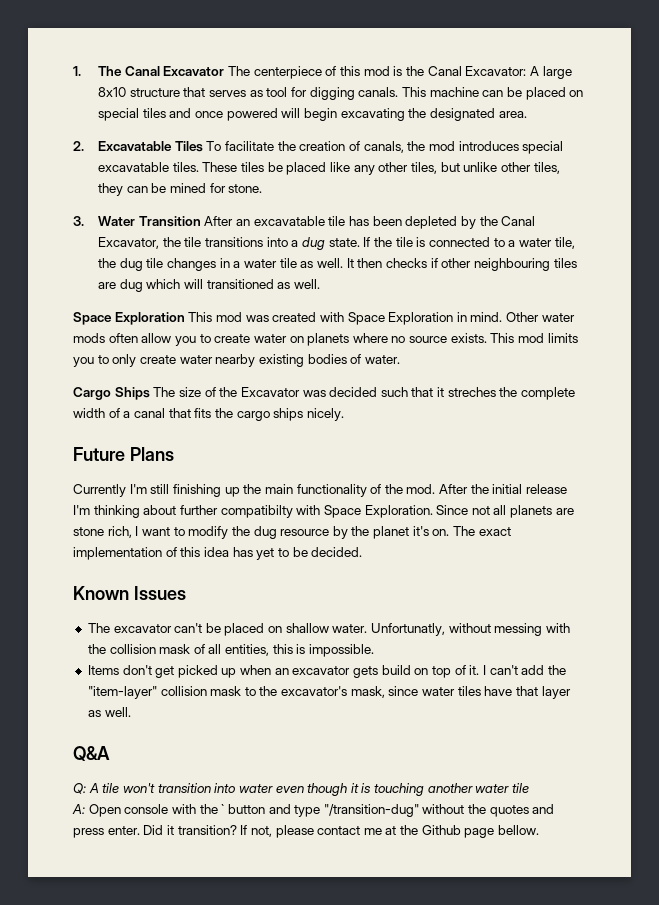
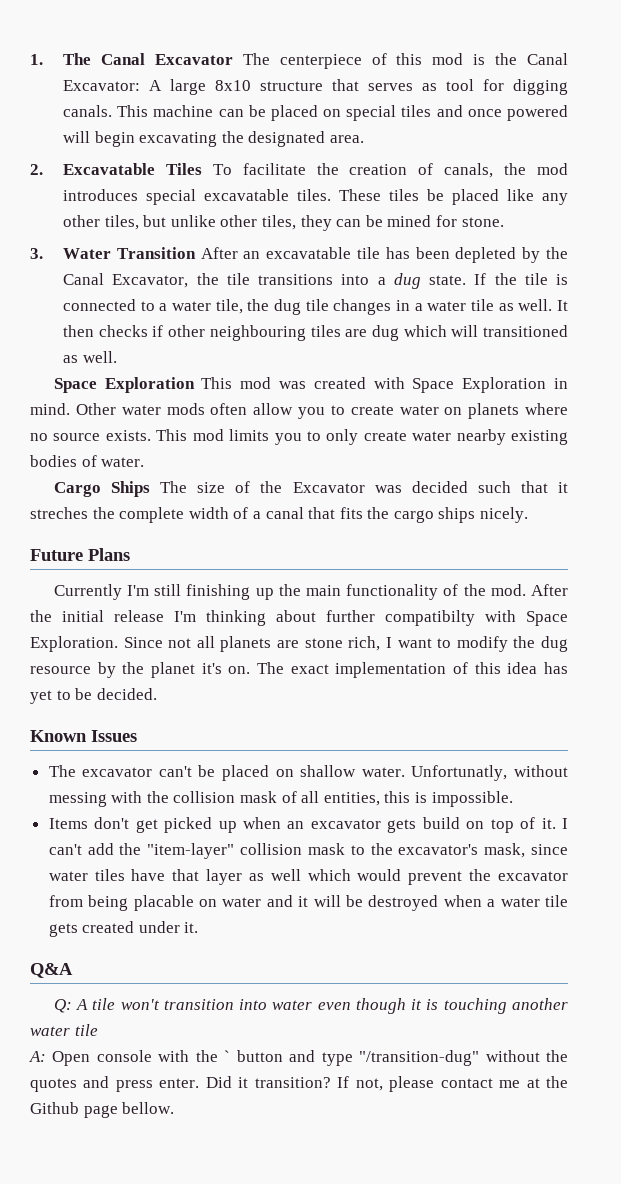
- I can't add the "item-layer" collision mask to the excavator's mask, since water tiles have that layer as well.
+ I can't add the "item-layer" collision mask to the excavator's mask, since water tiles have that layer as well which would prevent the excavator from being placable on water and it will be destroyed when a water tile gets created under it.

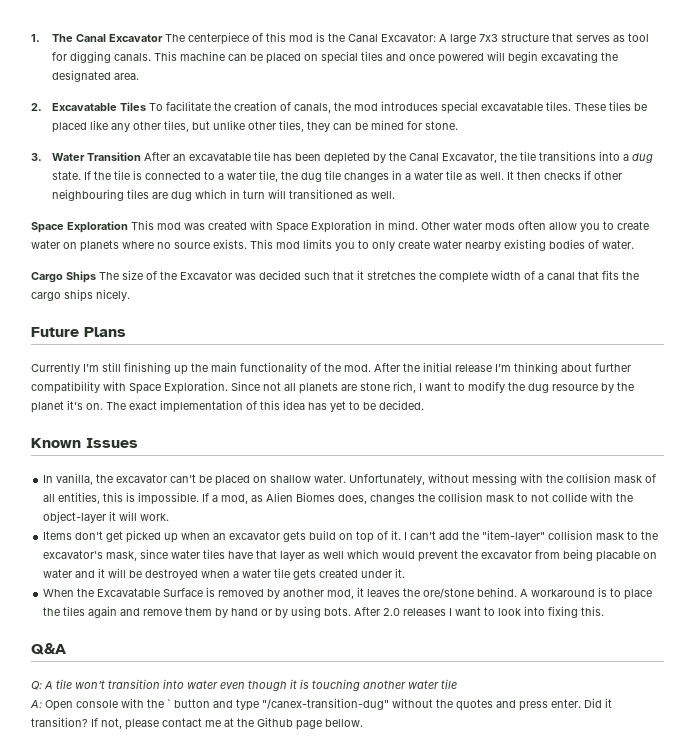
- 1. The Canal Excavator The centerpiece of this mod is the Canal Excavator: A large 8x10 structure that serves as tool for digging canals.
+ 1. The Canal Excavator The centerpiece of this mod is the Canal Excavator: A large 7x3 structure that serves as tool for digging canals.
- It then checks if other neighbouring tiles are dug which will transitioned as well.
+ It then checks if other neighbouring tiles are dug which in turn will transitioned as well.
- Cargo Ships The size of the Excavator was decided such that it streches the complete width of a canal that fits the cargo ships nicely.
+ Cargo Ships The size of the Excavator was decided such that it stretches the complete width of a canal that fits the cargo ships nicely.
- After the initial release I'm thinking about further compatibilty with Space Exploration.
+ After the initial release I'm thinking about further compatibility with Space Exploration.
- The excavator can't be placed on shallow water.
+ In vanilla, the excavator can't be placed on shallow water.
- Unfortunatly, without messing with the collision mask of all entities, this is impossible.
+ Unfortunately, without messing with the collision mask of all entities, this is impossible. If a mod, as Alien Biomes does, changes the collision mask to not collide with the object-layer it will work.
+ When the Excavatable Surface is removed by another mod, it leaves the ore/stone behind. A workaround is to place the tiles again and remove them by hand or by using bots. After 2.0 releases I want to look into fixing this.
- A: Open console with the ` button and type "/transition-dug" without the quotes and press enter.
+ A: Open console with the ` button and type "/canex-transition-dug" without the quotes and press enter.

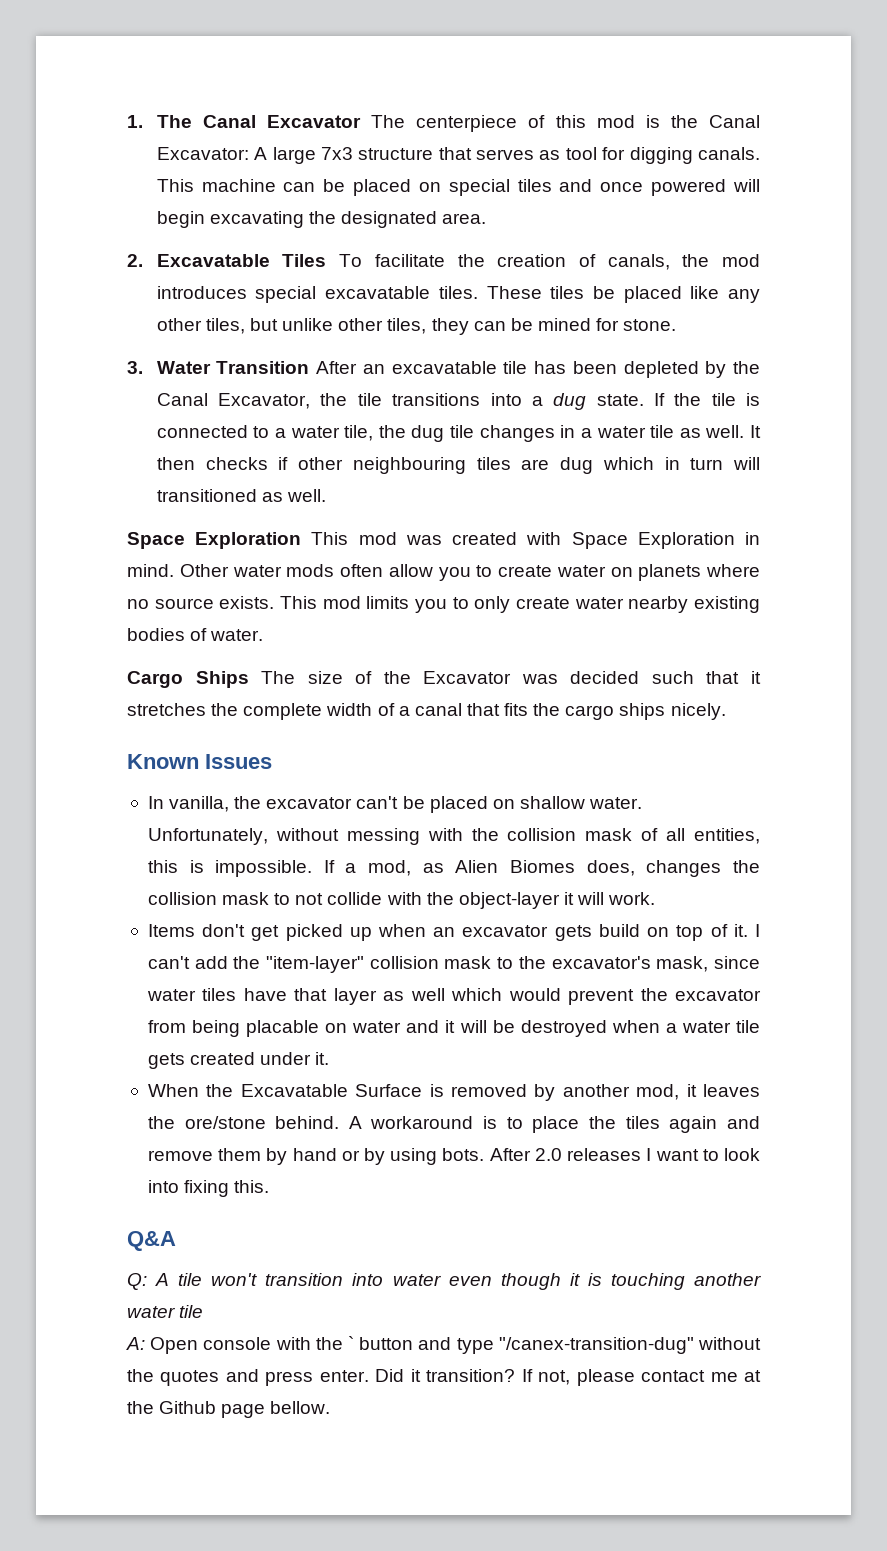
- Future Plans
- Currently I'm still finishing up the main functionality of the mod. After the initial release I'm thinking about further compatibility with Space Exploration. Since not all planets are stone rich, I want to modify the dug resource by the planet it's on. The exact implementation of this idea has yet to be decided.

